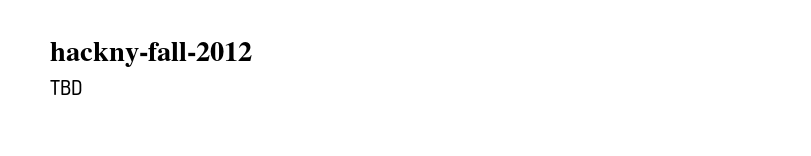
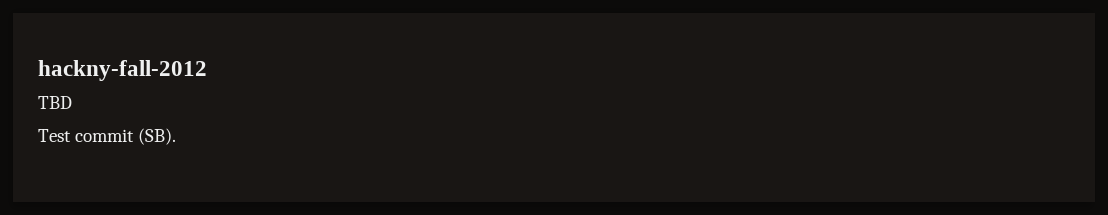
+ Test commit (SB).

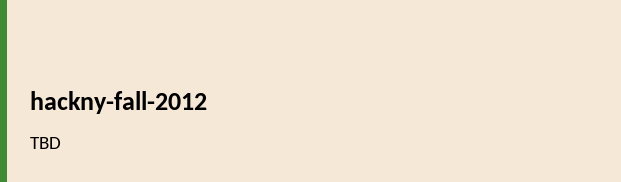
- Test commit (SB).

